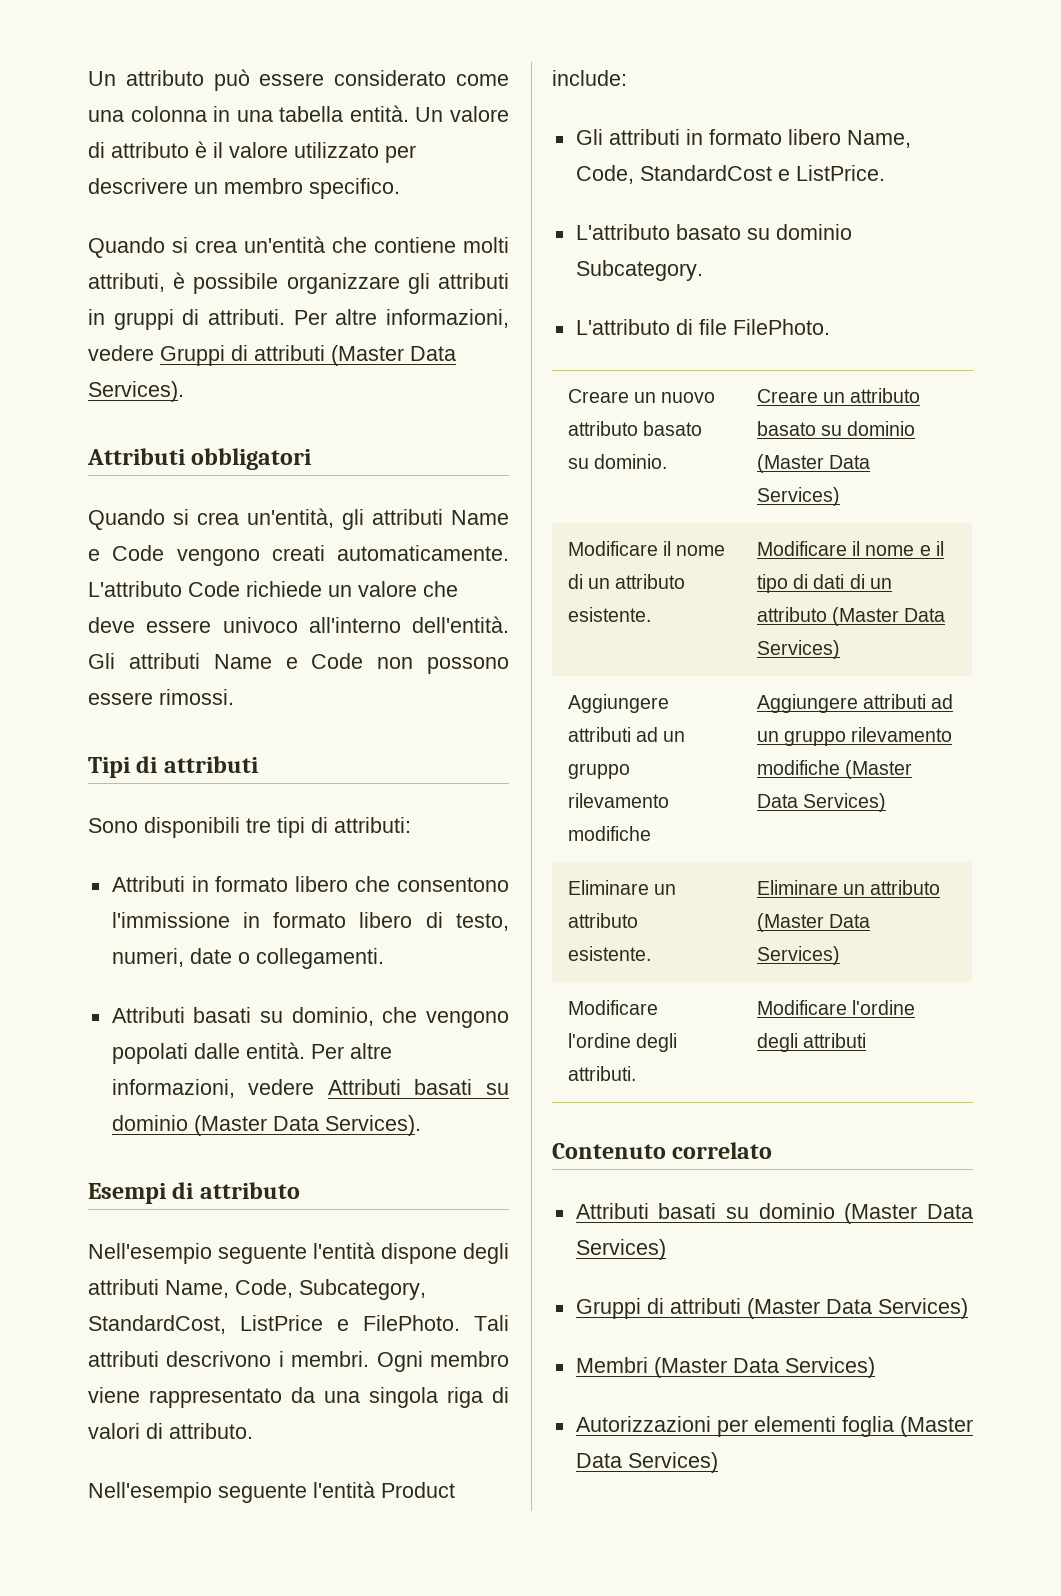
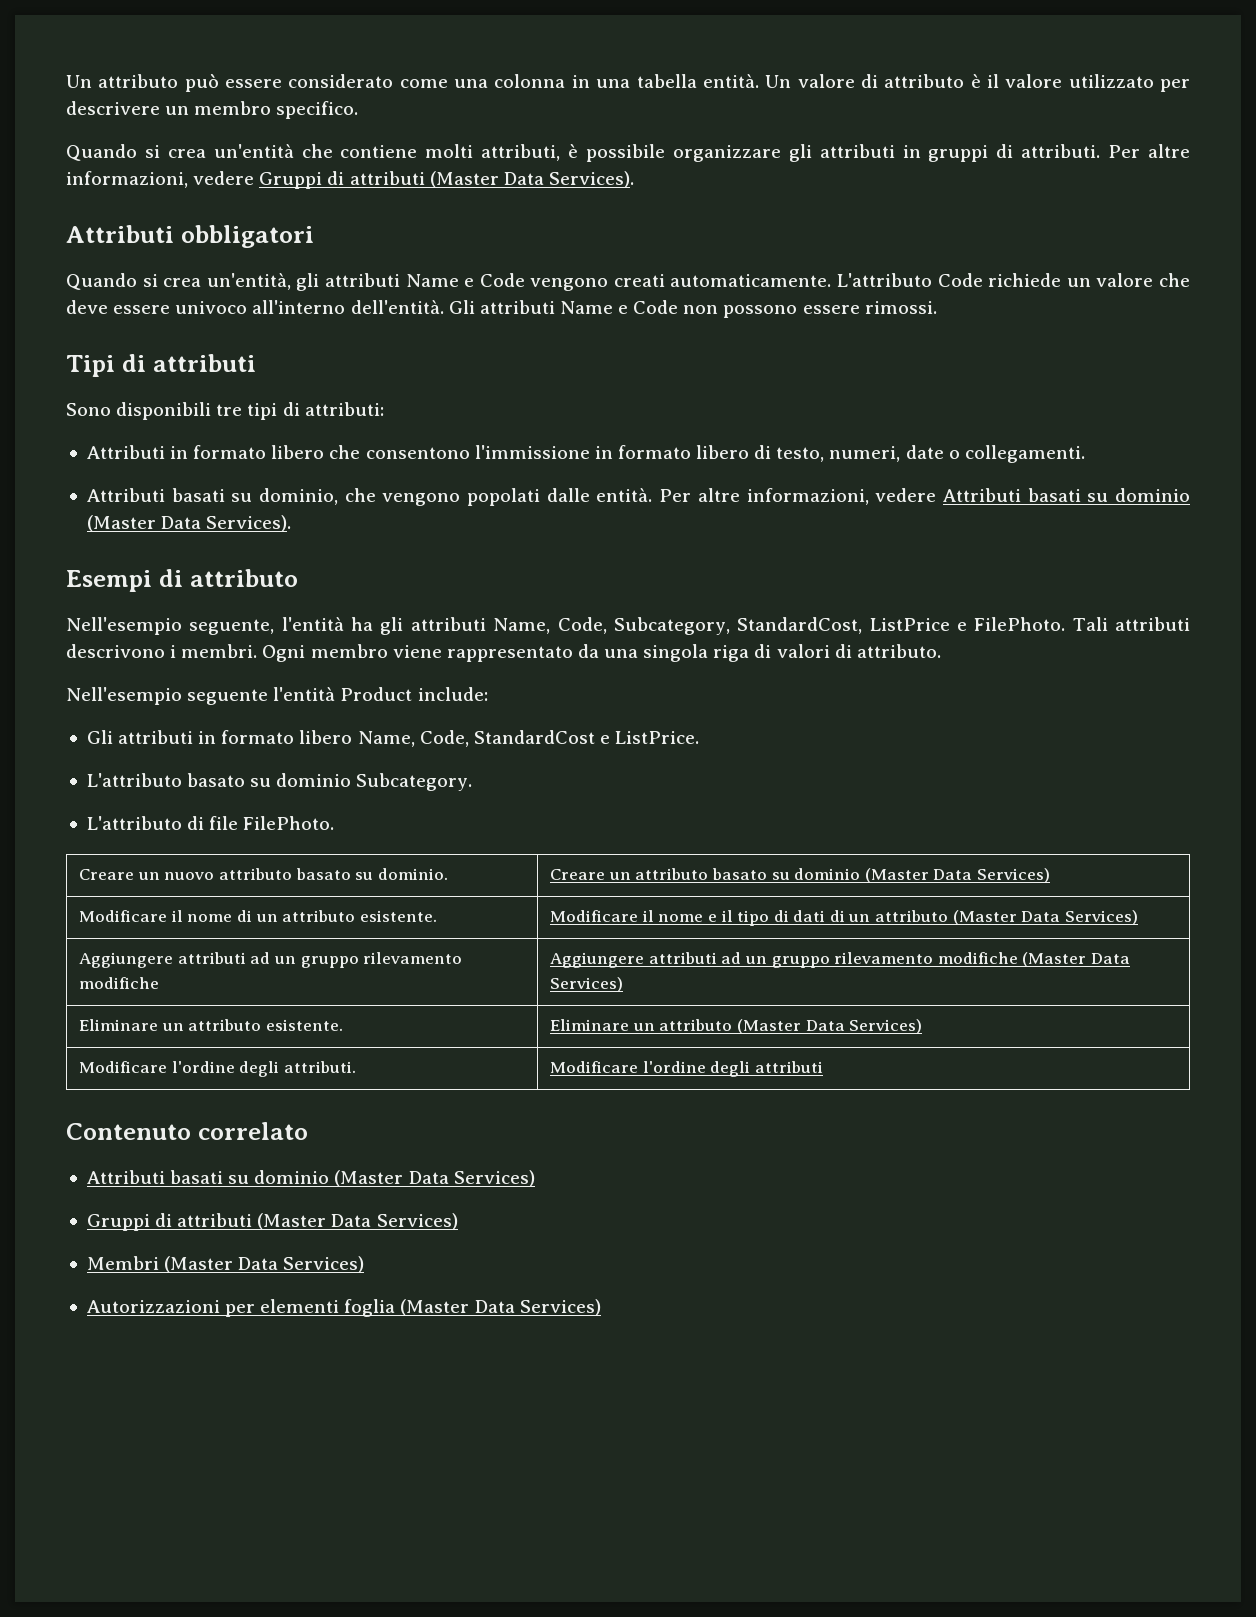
- Nell'esempio seguente l'entità dispone degli attributi Name, Code, Subcategory, StandardCost, ListPrice e FilePhoto.
+ Nell'esempio seguente, l'entità ha gli attributi Name, Code, Subcategory, StandardCost, ListPrice e FilePhoto.

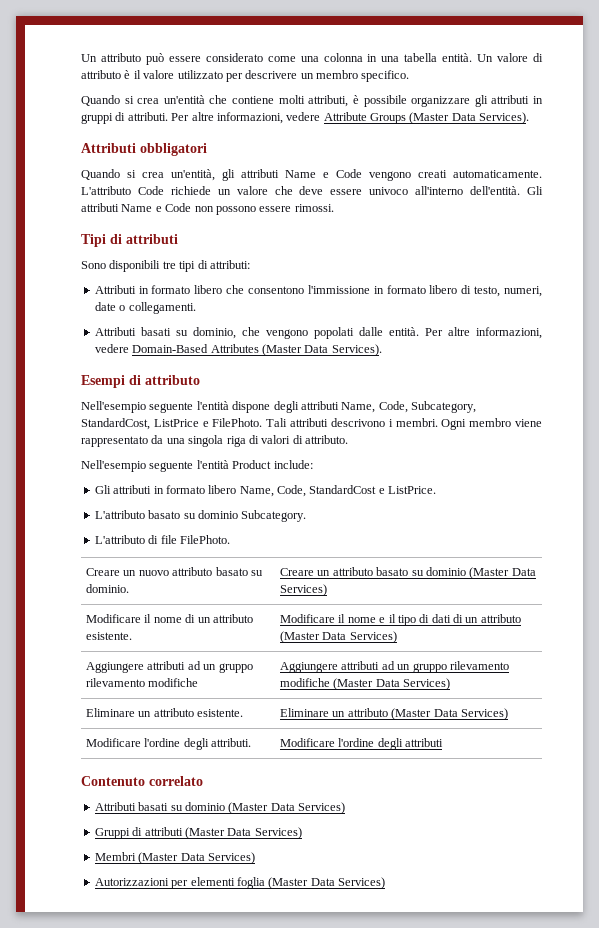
- Per altre informazioni, vedere Gruppi di attributi (Master Data Services).
+ Per altre informazioni, vedere Attribute Groups (Master Data Services).
- Per altre informazioni, vedere Attributi basati su dominio (Master Data Services).
+ Per altre informazioni, vedere Domain-Based Attributes (Master Data Services).
- Nell'esempio seguente, l'entità ha gli attributi Name, Code, Subcategory, StandardCost, ListPrice e FilePhoto.
+ Nell'esempio seguente l'entità dispone degli attributi Name, Code, Subcategory, StandardCost, ListPrice e FilePhoto.

